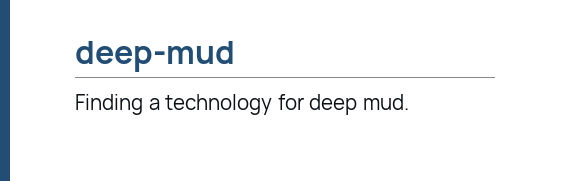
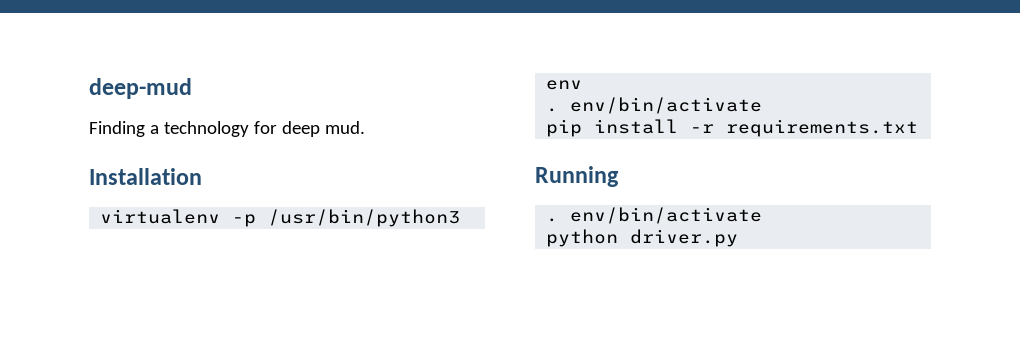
+ Installation
+ virtualenv -p /usr/bin/python3 env
+ . env/bin/activate
+ pip install -r requirements.txt
+ Running
+ . env/bin/activate
+ python driver.py

